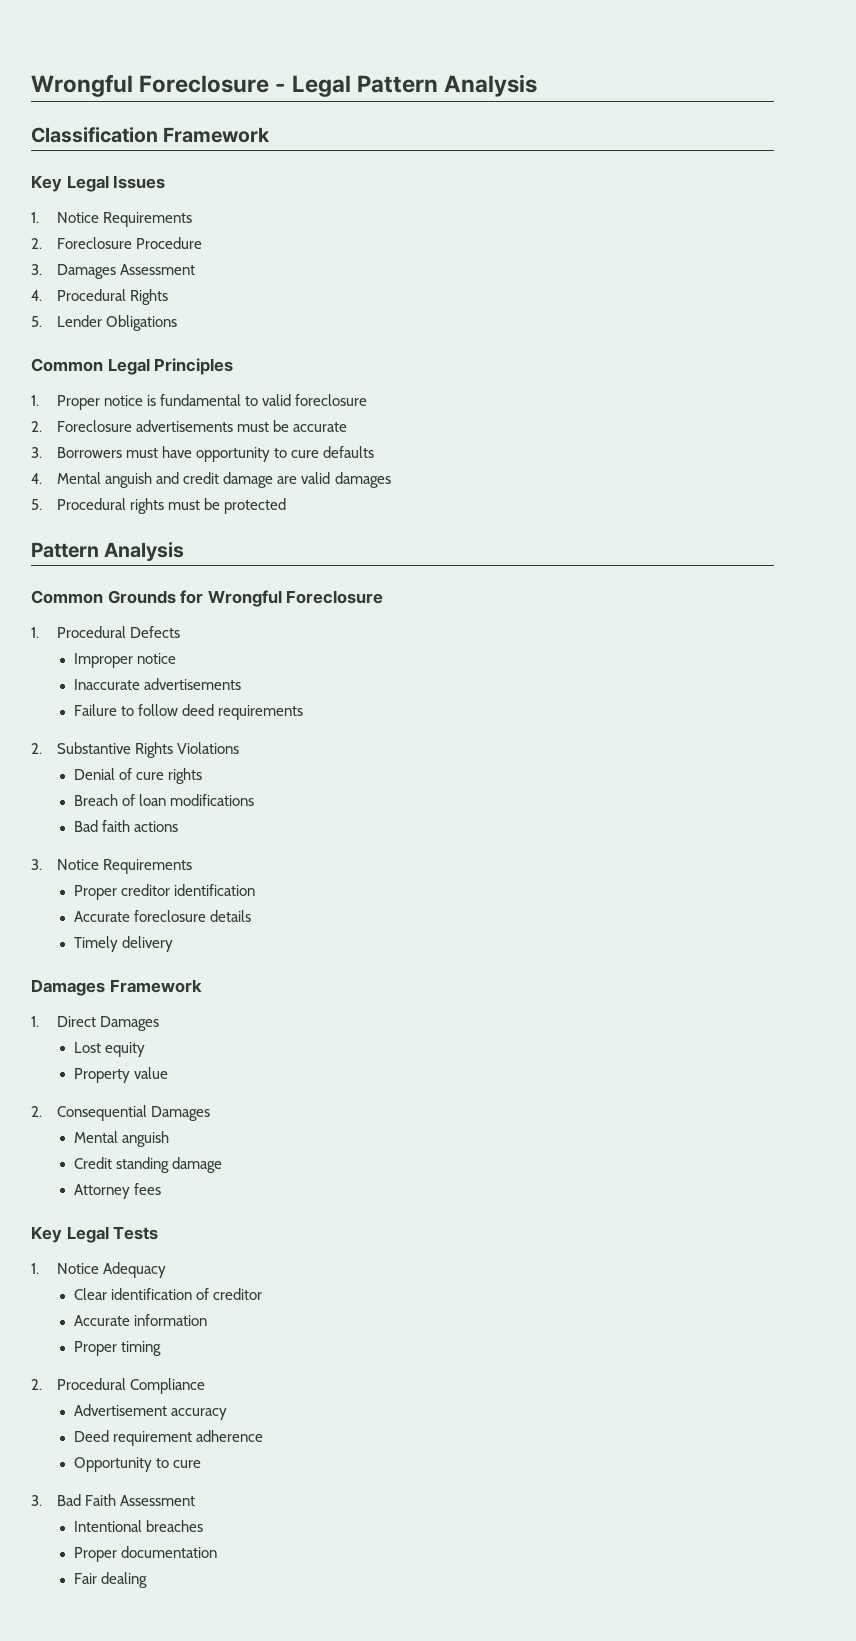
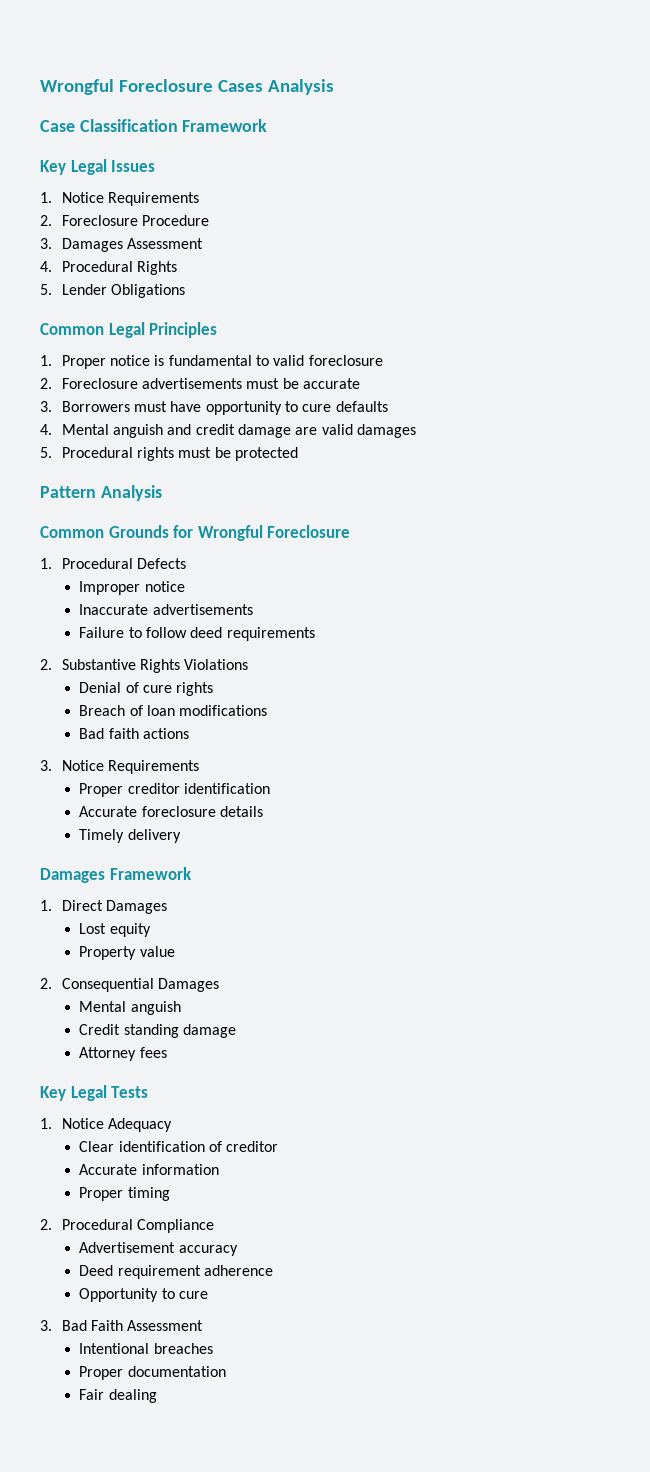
- Wrongful Foreclosure - Legal Pattern Analysis
- Classification Framework
+ Wrongful Foreclosure Cases Analysis
+ Case Classification Framework

